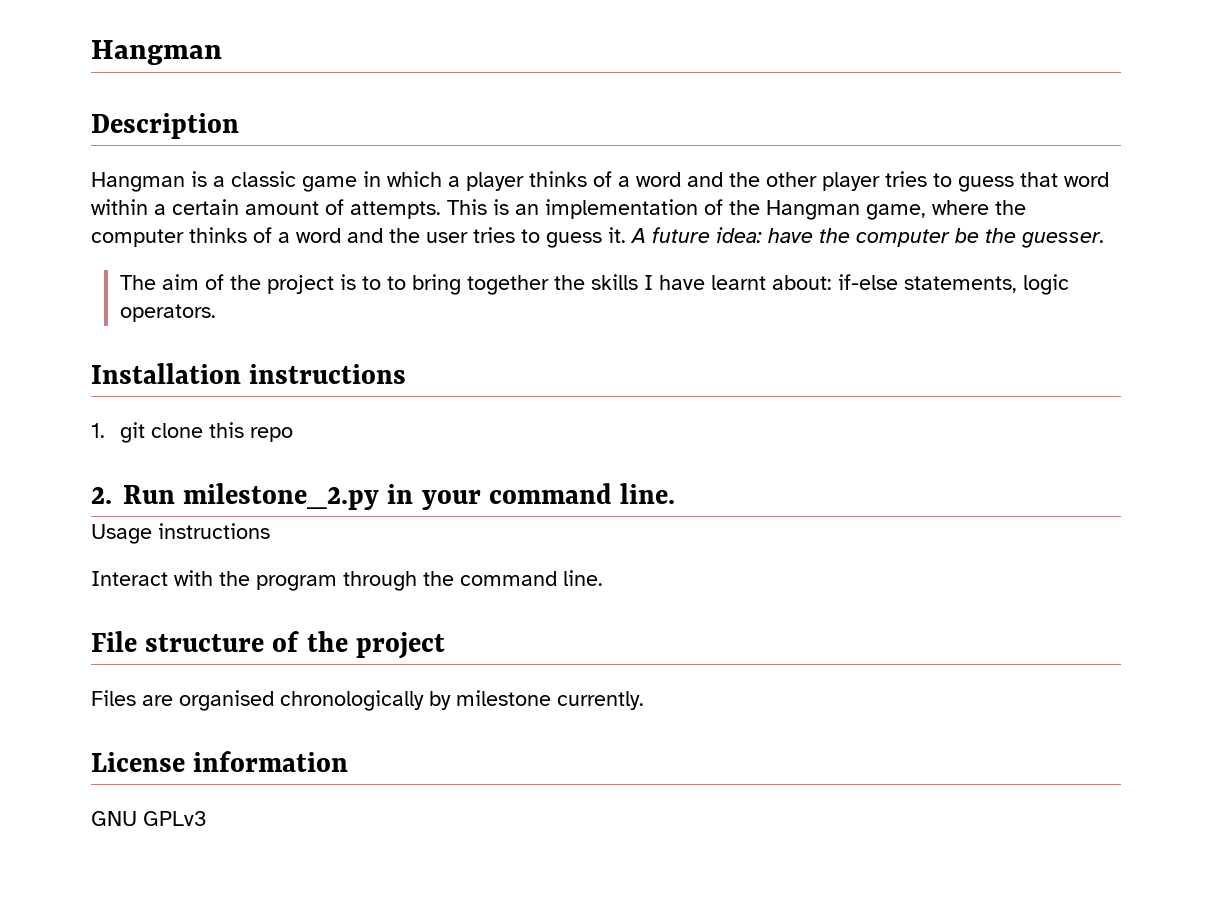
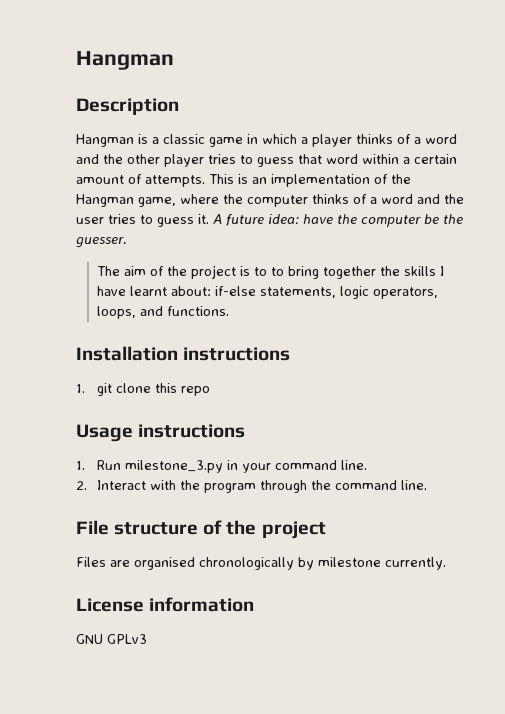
- The aim of the project is to to bring together the skills I have learnt about: if-else statements, logic operators.
+ The aim of the project is to to bring together the skills I have learnt about: if-else statements, logic operators, loops, and functions.
- 2. Run milestone_2.py in your command line.
+ Usage instructions
+ 1. Run milestone_3.py in your command line.
- Usage instructions
- Interact with the program through the command line.
+ 2. Interact with the program through the command line.

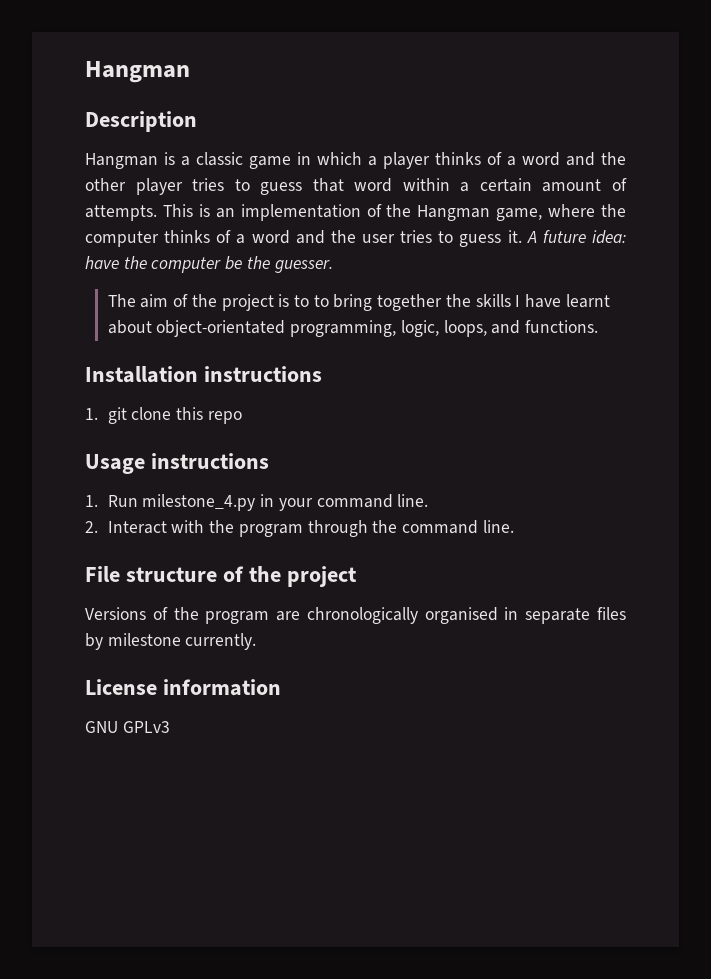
- The aim of the project is to to bring together the skills I have learnt about: if-else statements, logic operators, loops, and functions.
+ The aim of the project is to to bring together the skills I have learnt about object-orientated programming, logic, loops, and functions.
- 1. Run milestone_3.py in your command line.
+ 1. Run milestone_4.py in your command line.
- Files are organised chronologically by milestone currently.
+ Versions of the program are chronologically organised in separate files by milestone currently.

